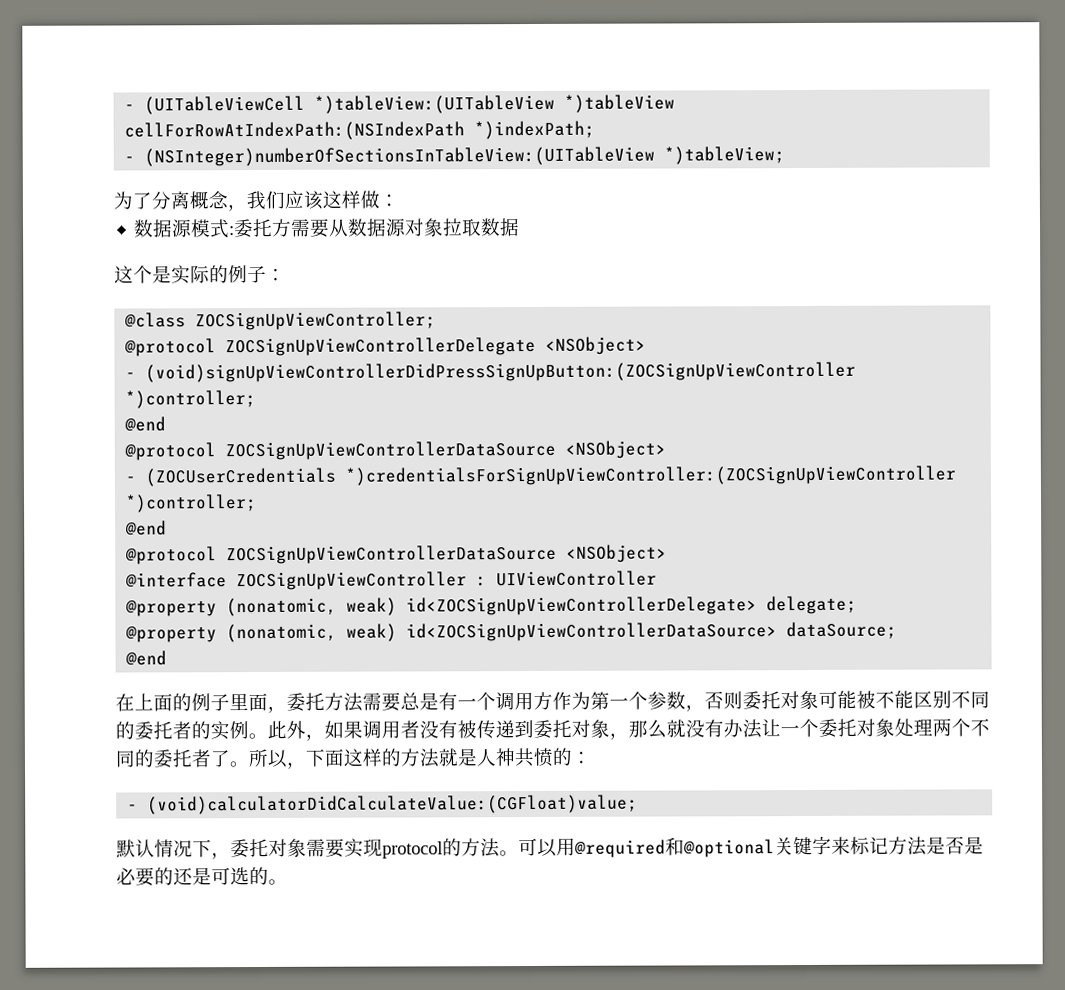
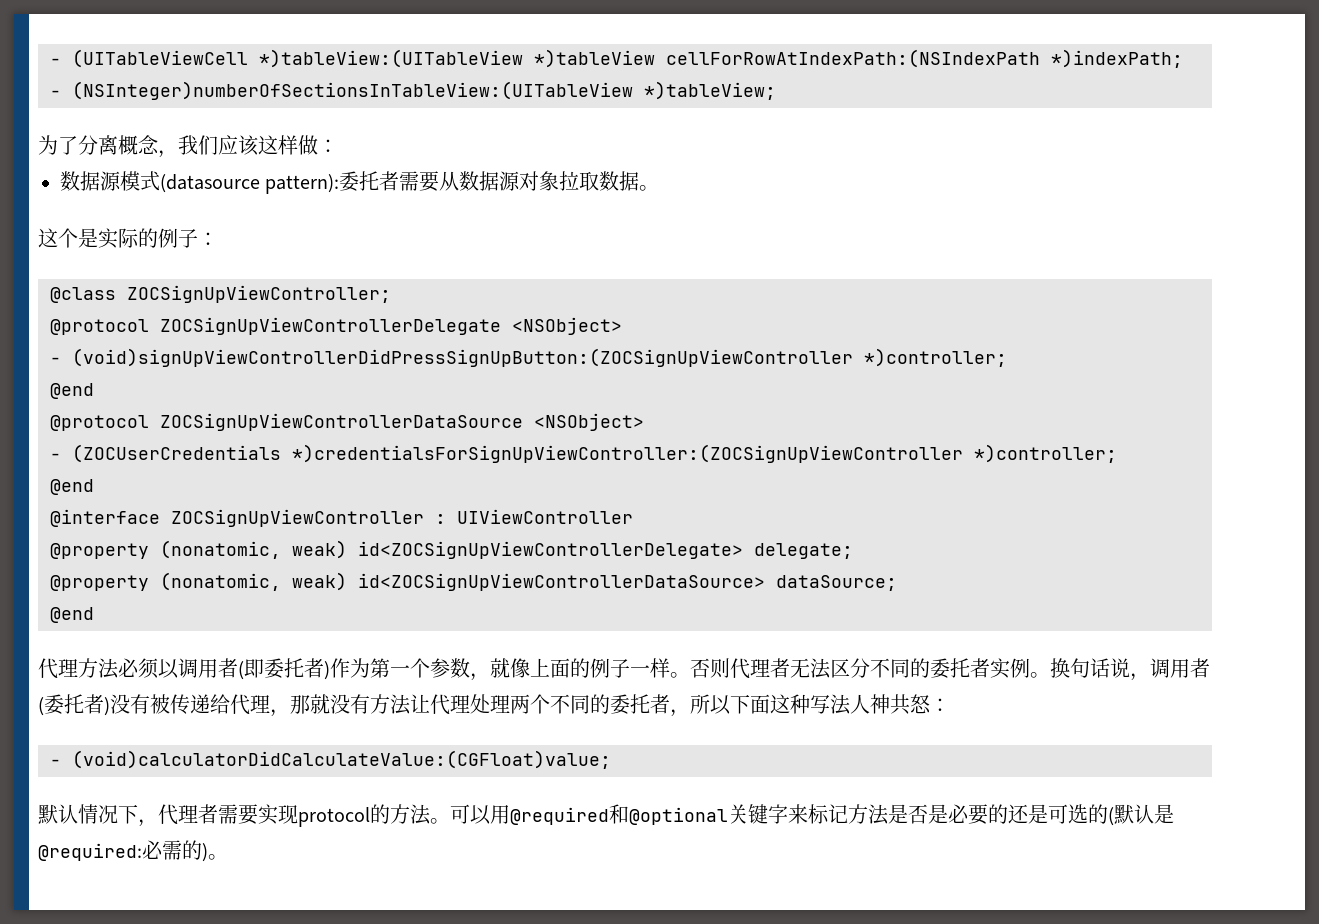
- 数据源模式:委托方需要从数据源对象拉取数据
+ 数据源模式(datasource pattern):委托者需要从数据源对象拉取数据。
  - (ZOCUserCredentials *)credentialsForSignUpViewController:(ZOCSignUpViewController *)controller;
  @end
- @protocol ZOCSignUpViewControllerDataSource <NSObject>
- 在上面的例子里面，委托方法需要总是有一个调用方作为第一个参数，否则委托对象可能被不能区别不同的委托者的实例。此外，如果调用者没有被传递到委托对象，那么就没有办法让一个委托对象处理两个不同的委托者了。所以，下面这样的方法就是人神共愤的：
+ 代理方法必须以调用者(即委托者)作为第一个参数，就像上面的例子一样。否则代理者无法区分不同的委托者实例。换句话说，调用者(委托者)没有被传递给代理，那就没有方法让代理处理两个不同的委托者，所以下面这种写法人神共怒：
- 默认情况下，委托对象需要实现protocol的方法。
+ 默认情况下，代理者需要实现protocol的方法。
- 可以用@required和@optional关键字来标记方法是否是必要的还是可选的。
+ 可以用@required和@optional关键字来标记方法是否是必要的还是可选的(默认是@required:必需的)。

